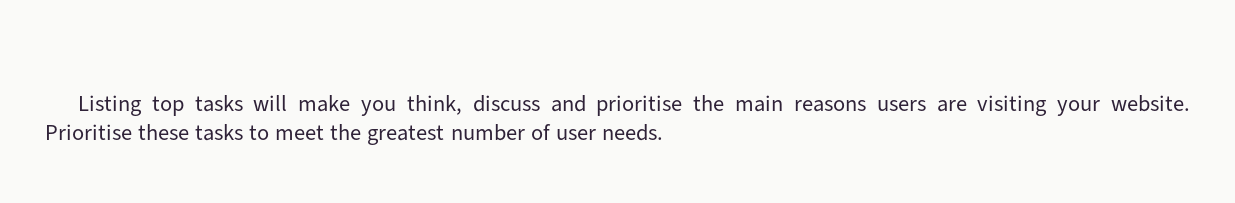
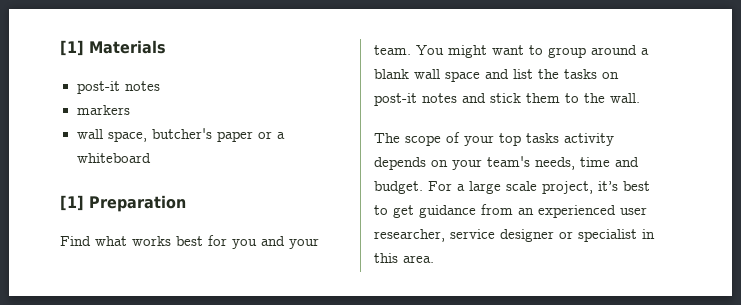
- Listing top tasks will make you think, discuss and prioritise the main reasons users are visiting your website. Prioritise these tasks to meet the greatest number of user needs.
+ [1] Materials
+ post-it notes
+ markers
+ wall space, butcher's paper or a whiteboard
+ [1] Preparation
+ Find what works best for you and your team. You might want to group around a blank wall space and list the tasks on post-it notes and stick them to the wall.
+ The scope of your top tasks activity depends on your team's needs, time and budget. For a large scale project, it’s best to get guidance from an experienced user researcher, service designer or specialist in this area.

